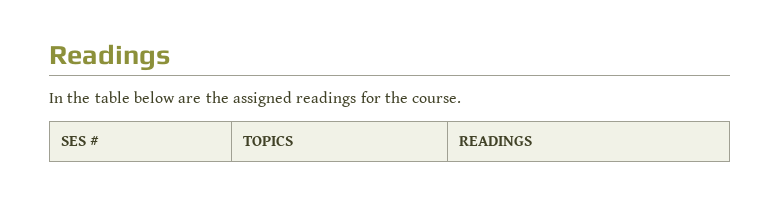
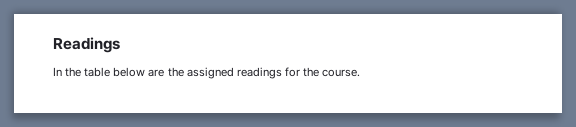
- SES # | TOPICS | READINGS

